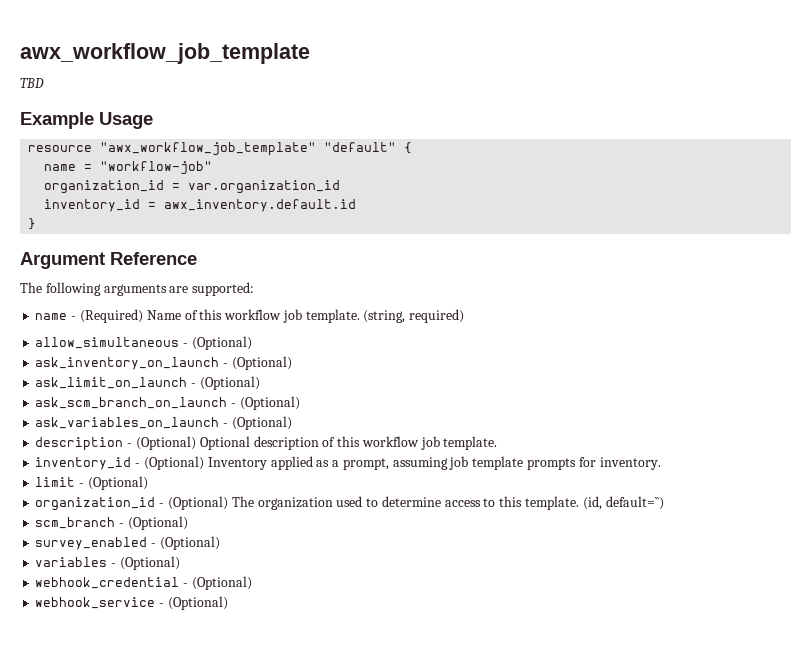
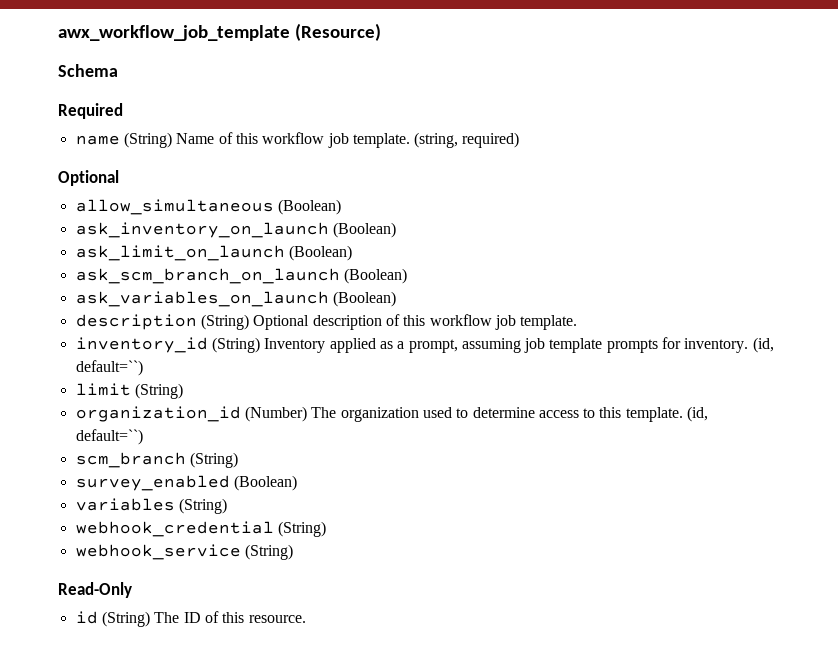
- awx_workflow_job_template
- TBD
- Example Usage
- resource "awx_workflow_job_template" "default" {
- name = "workflow-job"
- organization_id = var.organization_id
- inventory_id = awx_inventory.default.id
- }
- Argument Reference
- The following arguments are supported:
- name - (Required) Name of this workflow job template.
+ awx_workflow_job_template (Resource)
+ Schema
+ Required
+ name (String) Name of this workflow job template.
  (string, required)
+ Optional
- allow_simultaneous - (Optional)
+ allow_simultaneous (Boolean)
- ask_inventory_on_launch - (Optional)
+ ask_inventory_on_launch (Boolean)
- ask_limit_on_launch - (Optional)
+ ask_limit_on_launch (Boolean)
- ask_scm_branch_on_launch - (Optional)
+ ask_scm_branch_on_launch (Boolean)
- ask_variables_on_launch - (Optional)
- description - (Optional) Optional description of this workflow job template.
+ ask_variables_on_launch (Boolean)
+ description (String) Optional description of this workflow job template.
- inventory_id - (Optional) Inventory applied as a prompt, assuming job template prompts for inventory.
+ inventory_id (String) Inventory applied as a prompt, assuming job template prompts for inventory. (id, default=``)
- limit - (Optional)
- organization_id - (Optional) The organization used to determine access to this template.
+ limit (String)
+ organization_id (Number) The organization used to determine access to this template.
- scm_branch - (Optional)
+ scm_branch (String)
- survey_enabled - (Optional)
+ survey_enabled (Boolean)
- variables - (Optional)
+ variables (String)
- webhook_credential - (Optional)
+ webhook_credential (String)
- webhook_service - (Optional)
+ webhook_service (String)
+ Read-Only
+ id (String) The ID of this resource.

